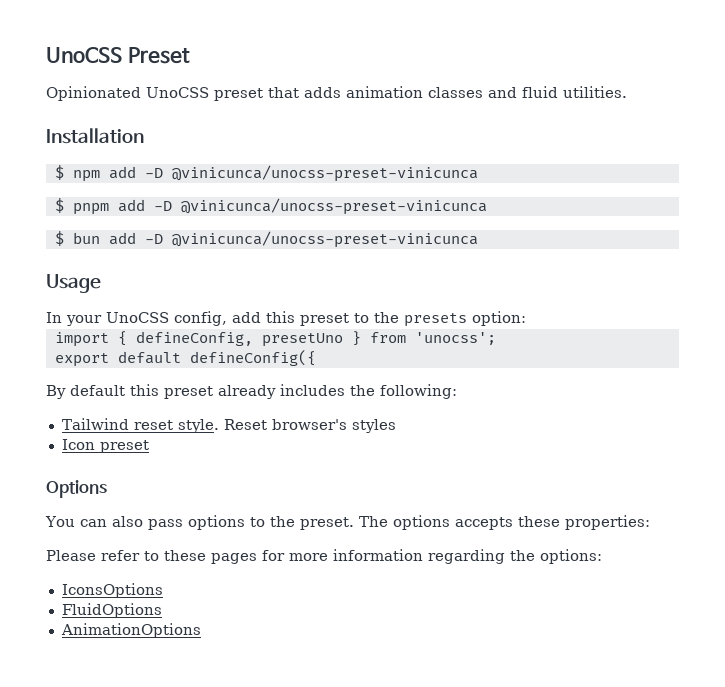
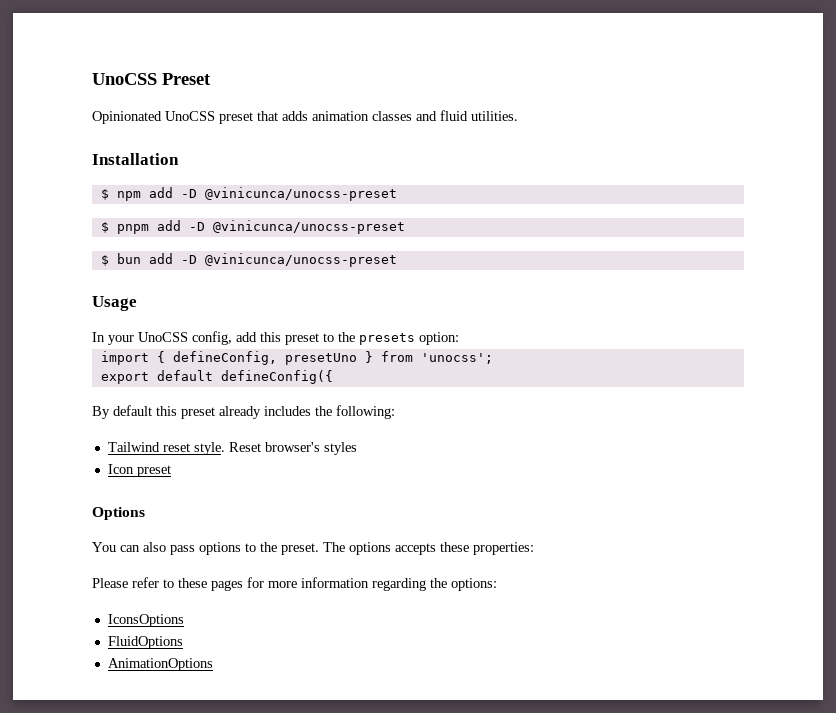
- $ npm add -D @vinicunca/unocss-preset-vinicunca
+ $ npm add -D @vinicunca/unocss-preset
- $ pnpm add -D @vinicunca/unocss-preset-vinicunca
+ $ pnpm add -D @vinicunca/unocss-preset
- $ bun add -D @vinicunca/unocss-preset-vinicunca
+ $ bun add -D @vinicunca/unocss-preset

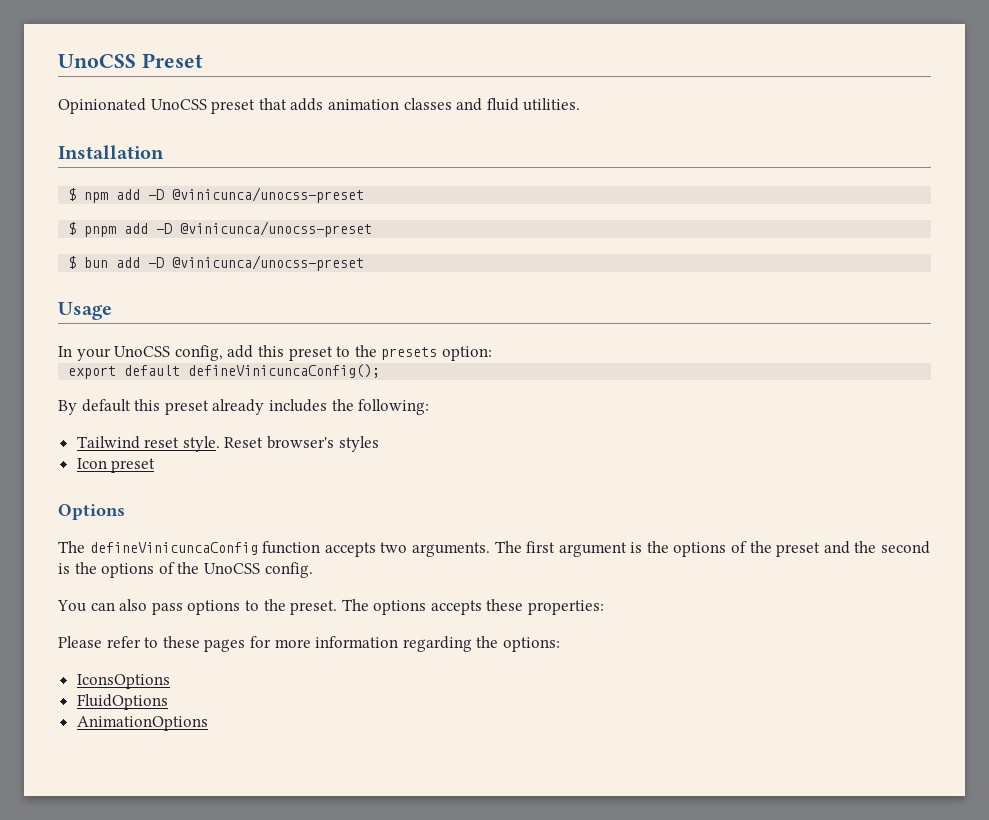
- import { defineConfig, presetUno } from 'unocss';
- export default defineConfig({
+ export default defineVinicuncaConfig();
+ The defineVinicuncaConfig function accepts two arguments. The first argument is the options of the preset and the second is the options of the UnoCSS config.

